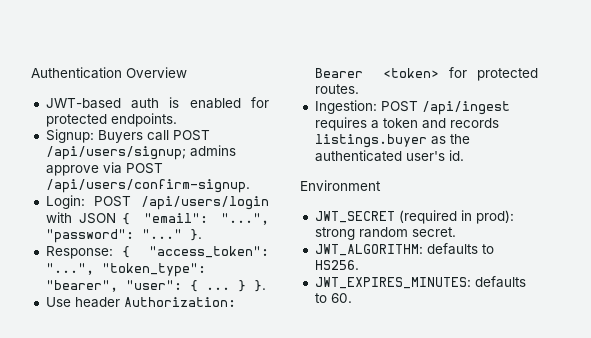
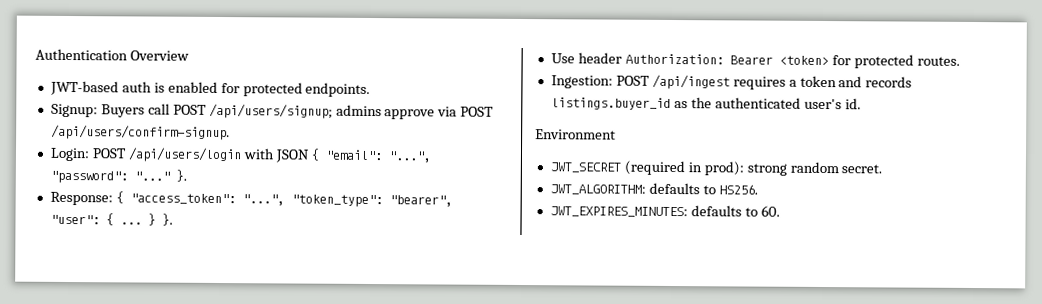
- Ingestion: POST /api/ingest requires a token and records listings.buyer as the authenticated user's id.
+ Ingestion: POST /api/ingest requires a token and records listings.buyer_id as the authenticated user's id.

